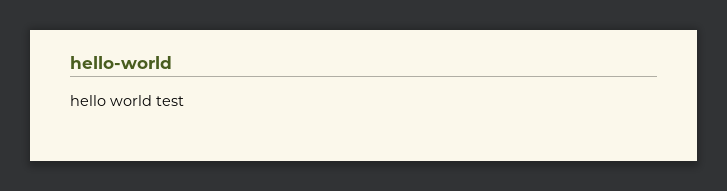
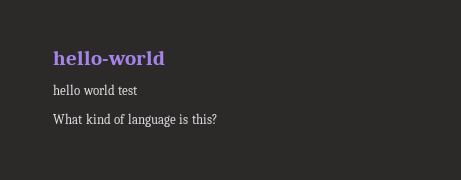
+ What kind of language is this?

